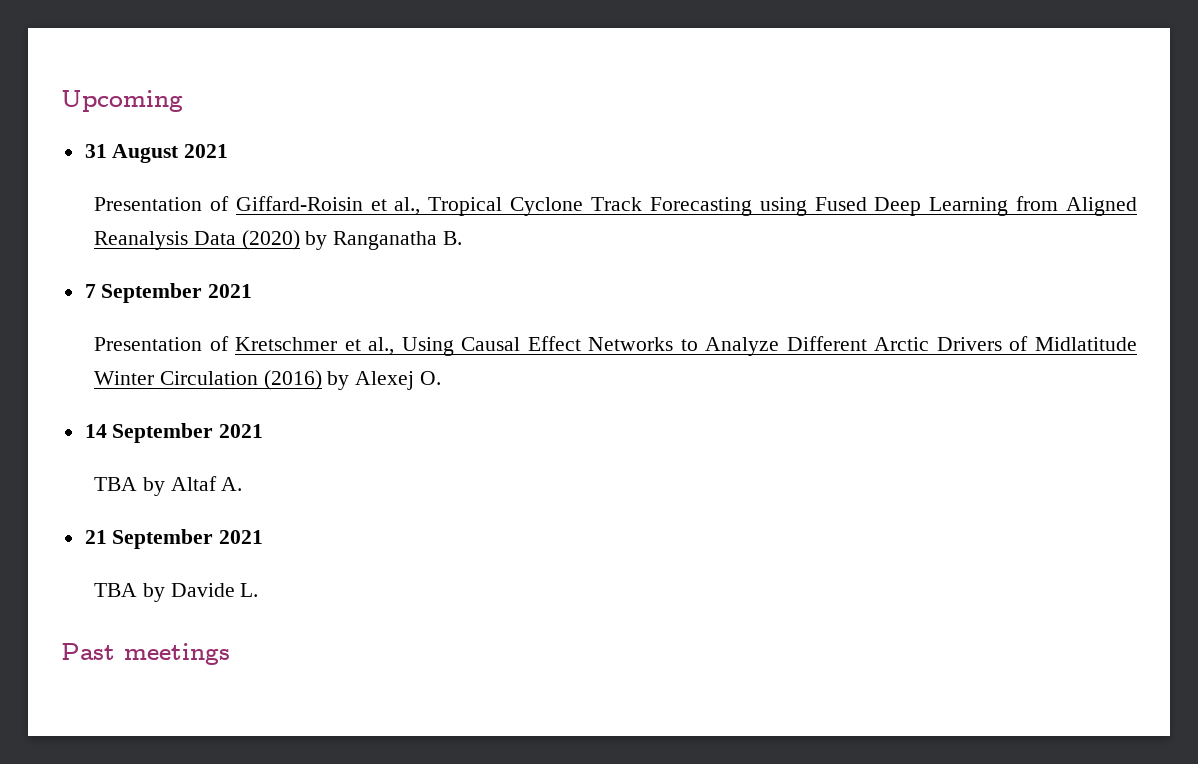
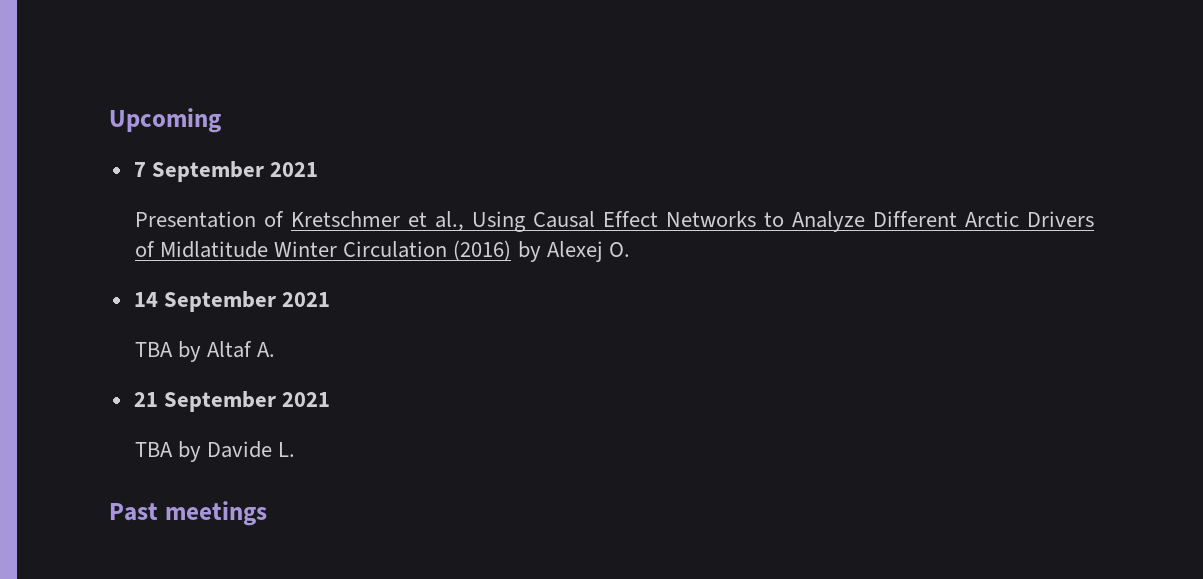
- 31 August 2021
- Presentation of Giffard-Roisin et al., Tropical Cyclone Track Forecasting using Fused Deep Learning from Aligned Reanalysis Data (2020) by Ranganatha B.

